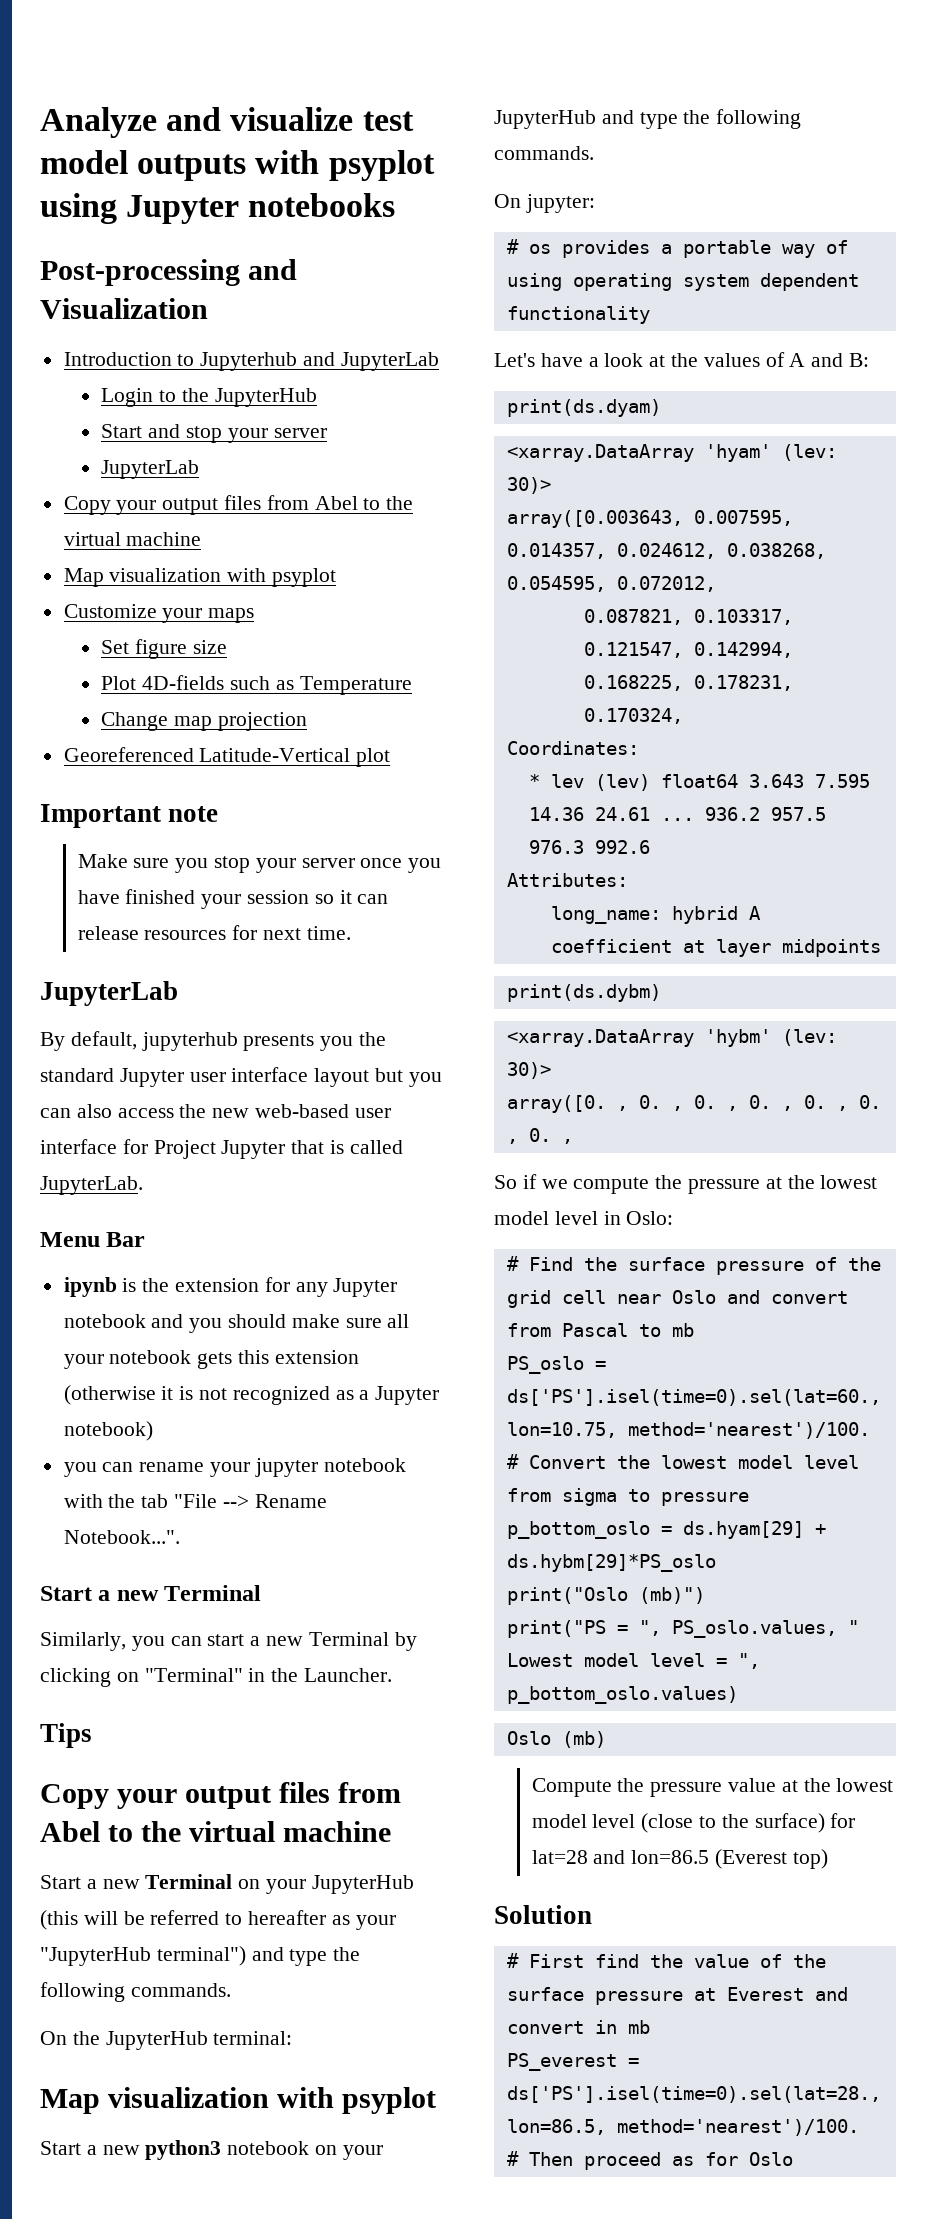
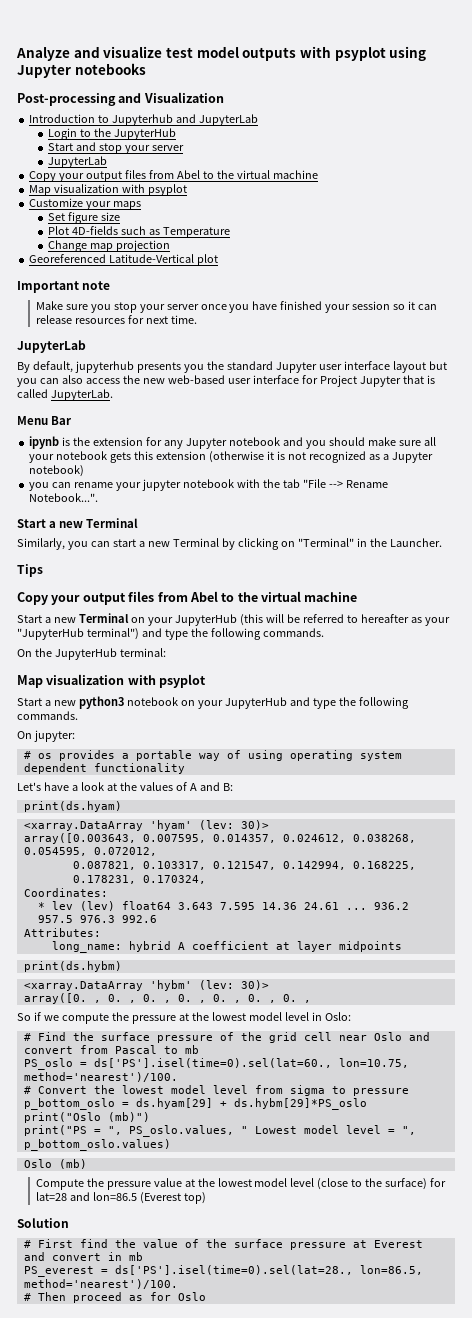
- print(ds.dyam)
+ print(ds.hyam)
- print(ds.dybm)
+ print(ds.hybm)

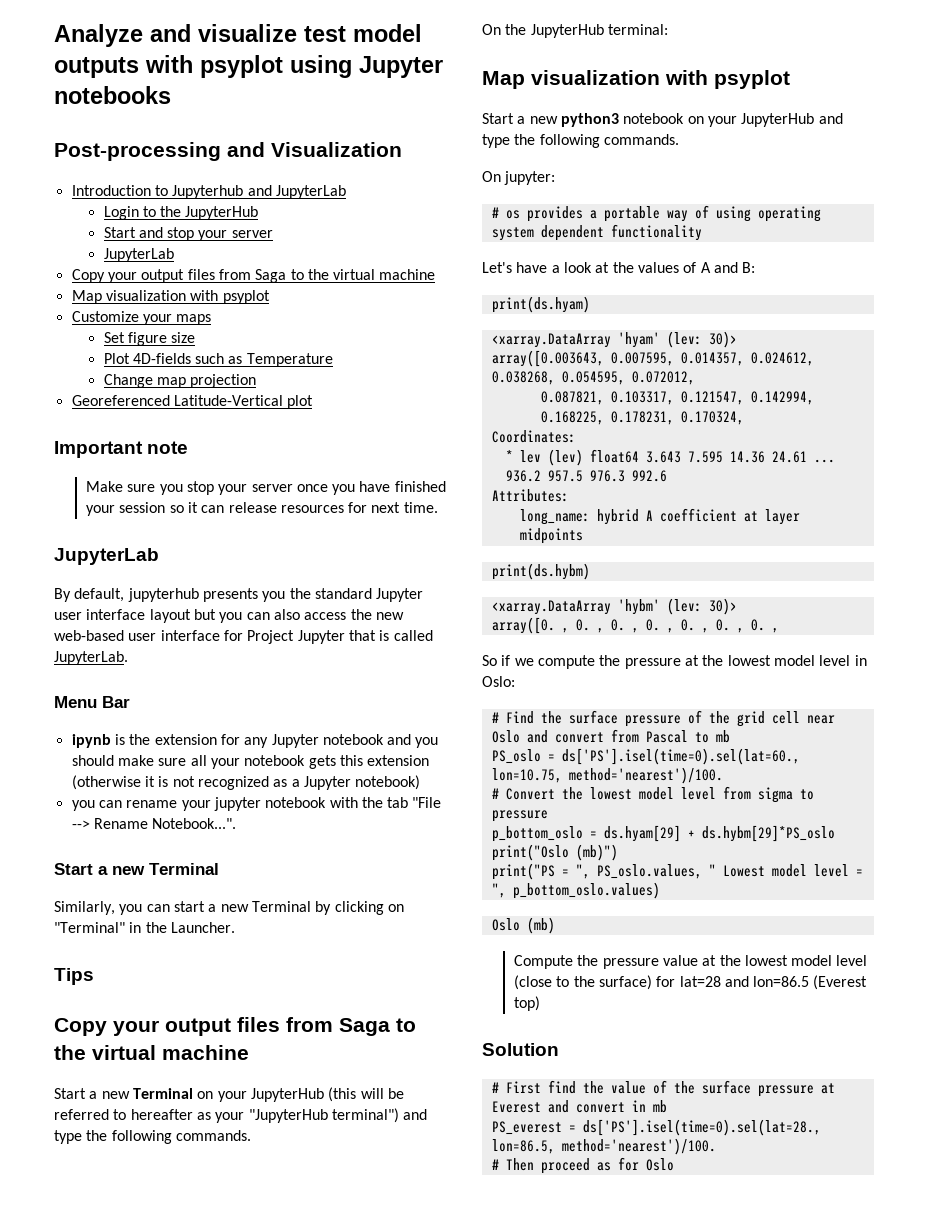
  Start and stop your server
  JupyterLab
- Copy your output files from Abel to the virtual machine
+ Copy your output files from Saga to the virtual machine
  Tips
- Copy your output files from Abel to the virtual machine
+ Copy your output files from Saga to the virtual machine

